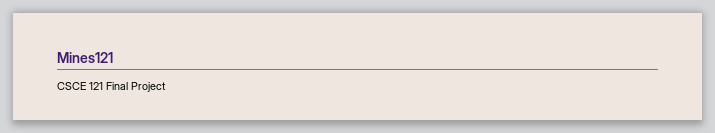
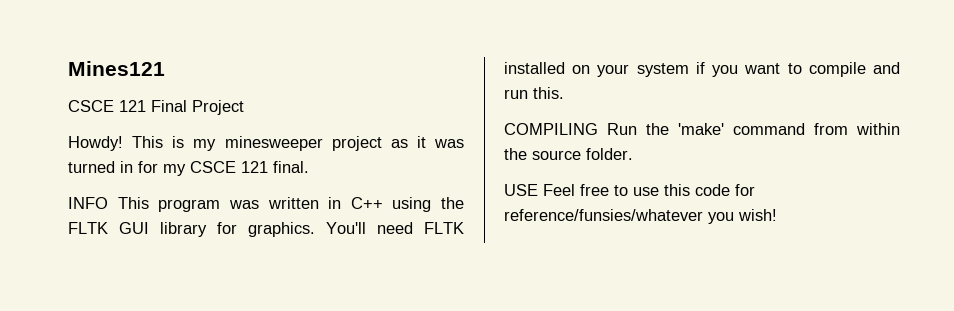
+ Howdy! This is my minesweeper project as it was turned in for my CSCE 121 final.
+ INFO This program was written in C++ using the FLTK GUI library for graphics. You'll need FLTK installed on your system if you want to compile and run this.
+ COMPILING Run the 'make' command from within the source folder.
+ USE Feel free to use this code for reference/funsies/whatever you wish!

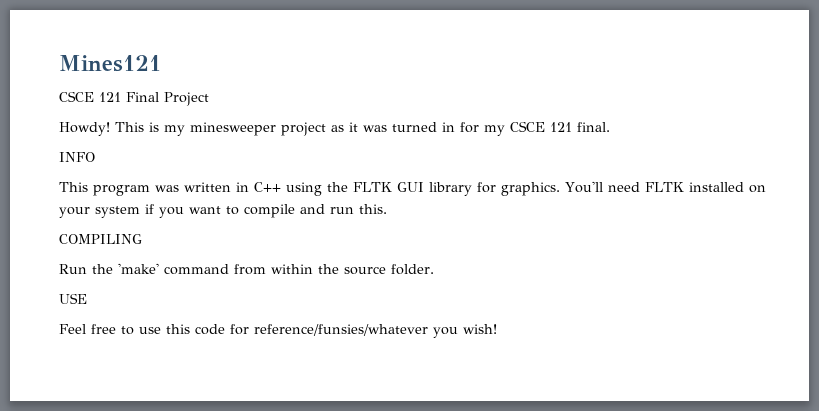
- INFO This program was written in C++ using the FLTK GUI library for graphics.
+ INFO
+ This program was written in C++ using the FLTK GUI library for graphics.
- COMPILING Run the 'make' command from within the source folder.
+ COMPILING
+ Run the 'make' command from within the source folder.
- USE Feel free to use this code for reference/funsies/whatever you wish!
+ USE
+ Feel free to use this code for reference/funsies/whatever you wish!

